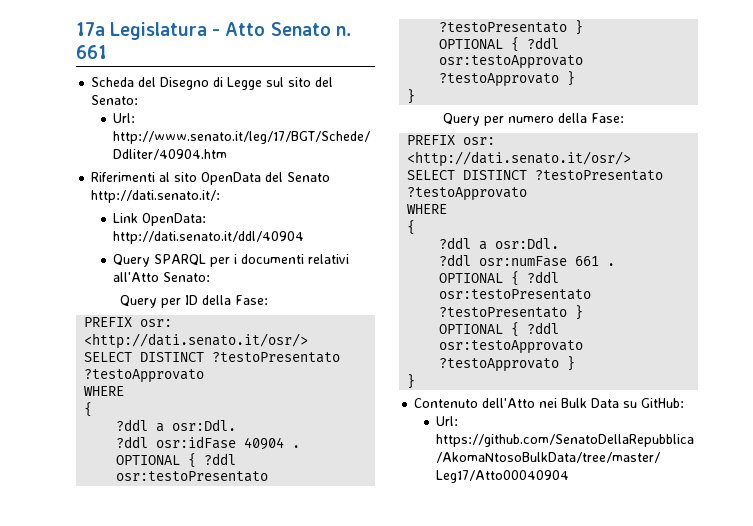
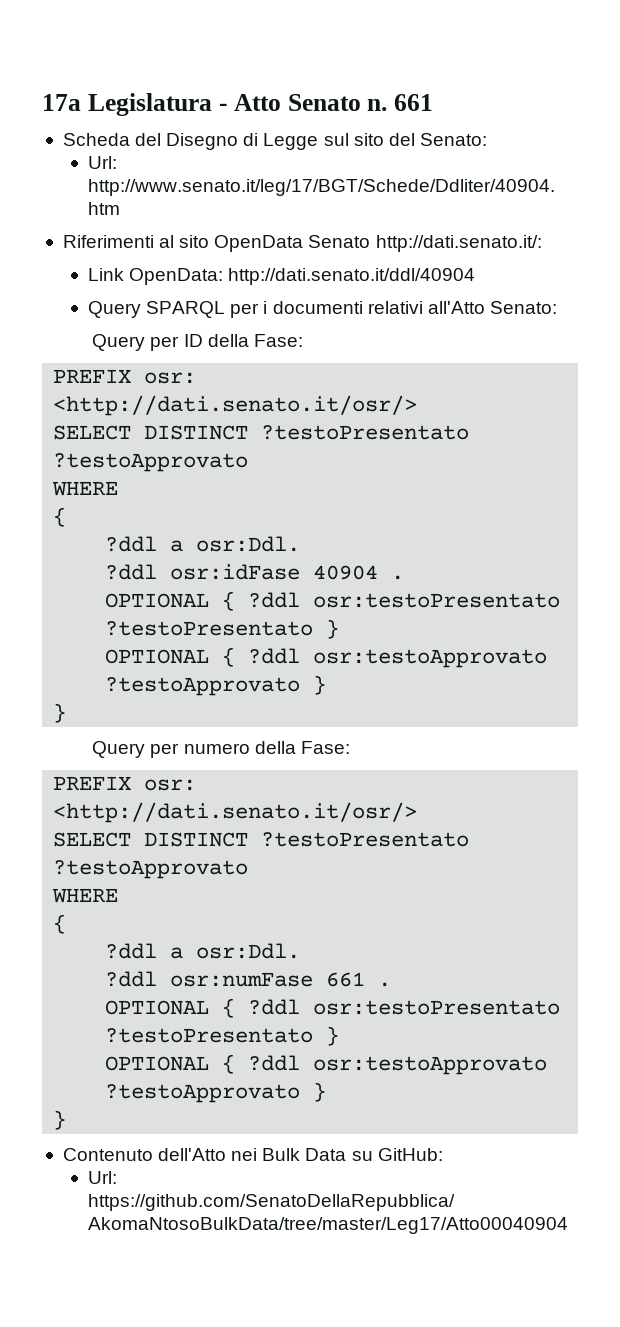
- Riferimenti al sito OpenData del Senato http://dati.senato.it/:
+ Riferimenti al sito OpenData Senato http://dati.senato.it/:

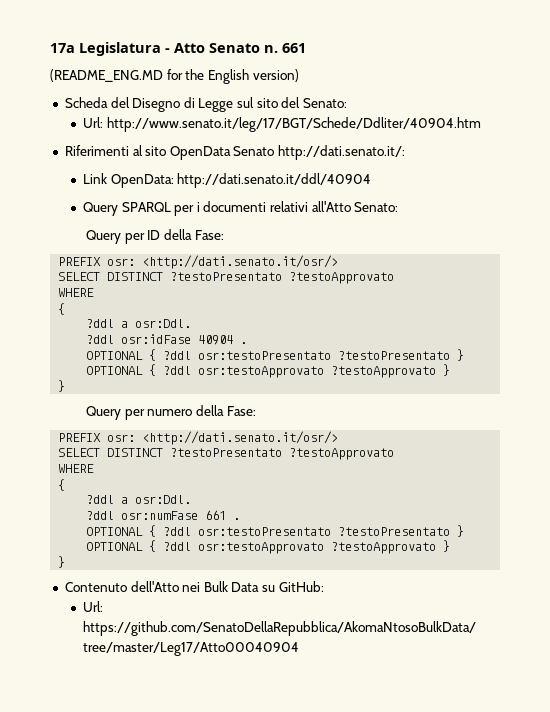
+ (README_ENG.MD for the English version)

